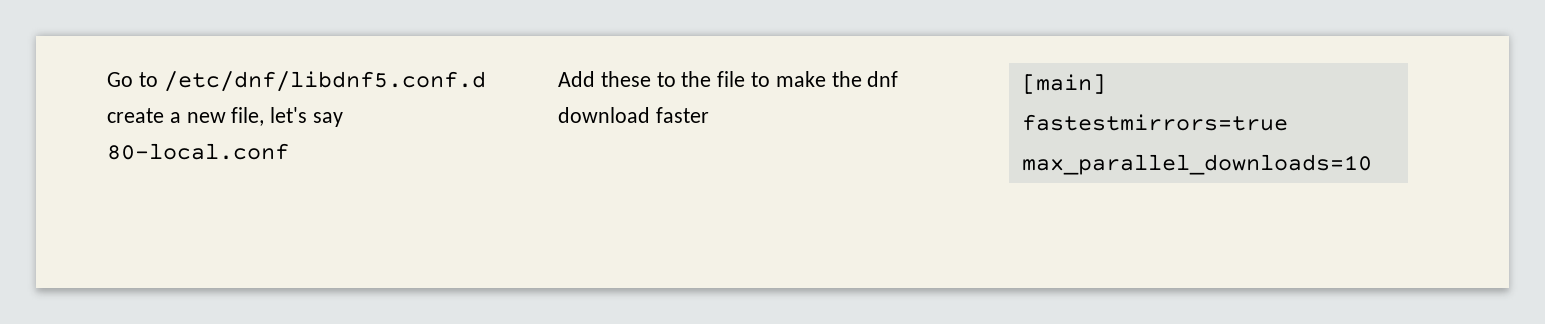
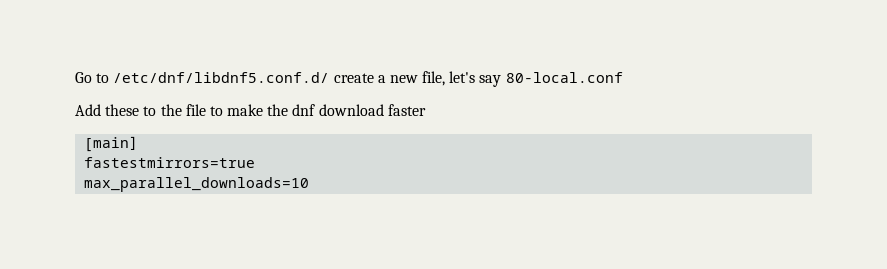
- Go to /etc/dnf/libdnf5.conf.d create a new file, let's say 80-local.conf
+ Go to /etc/dnf/libdnf5.conf.d/ create a new file, let's say 80-local.conf

